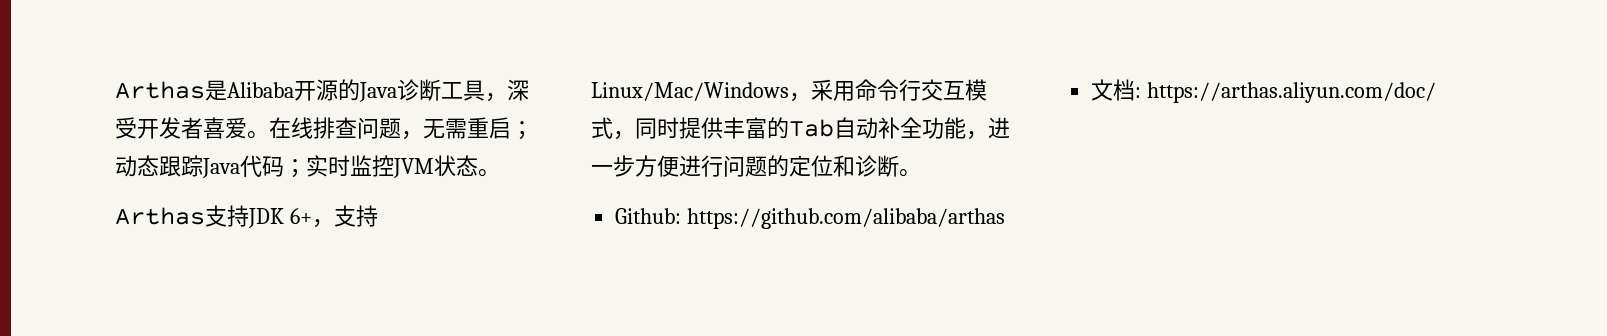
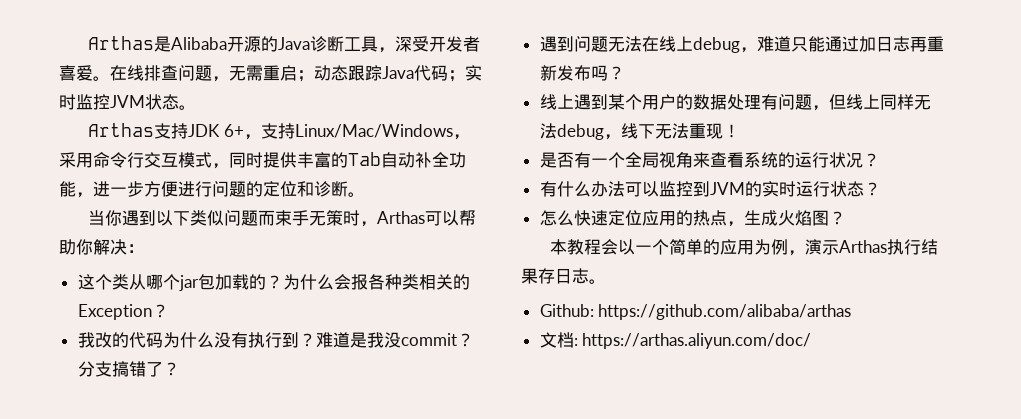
+ 当你遇到以下类似问题而束手无策时，Arthas可以帮助你解决：
+ 这个类从哪个jar包加载的？为什么会报各种类相关的Exception？
+ 我改的代码为什么没有执行到？难道是我没commit？分支搞错了？
+ 遇到问题无法在线上debug，难道只能通过加日志再重新发布吗？
+ 线上遇到某个用户的数据处理有问题，但线上同样无法debug，线下无法重现！
+ 是否有一个全局视角来查看系统的运行状况？
+ 有什么办法可以监控到JVM的实时运行状态？
+ 怎么快速定位应用的热点，生成火焰图？
+ 本教程会以一个简单的应用为例，演示Arthas执行结果存日志。

